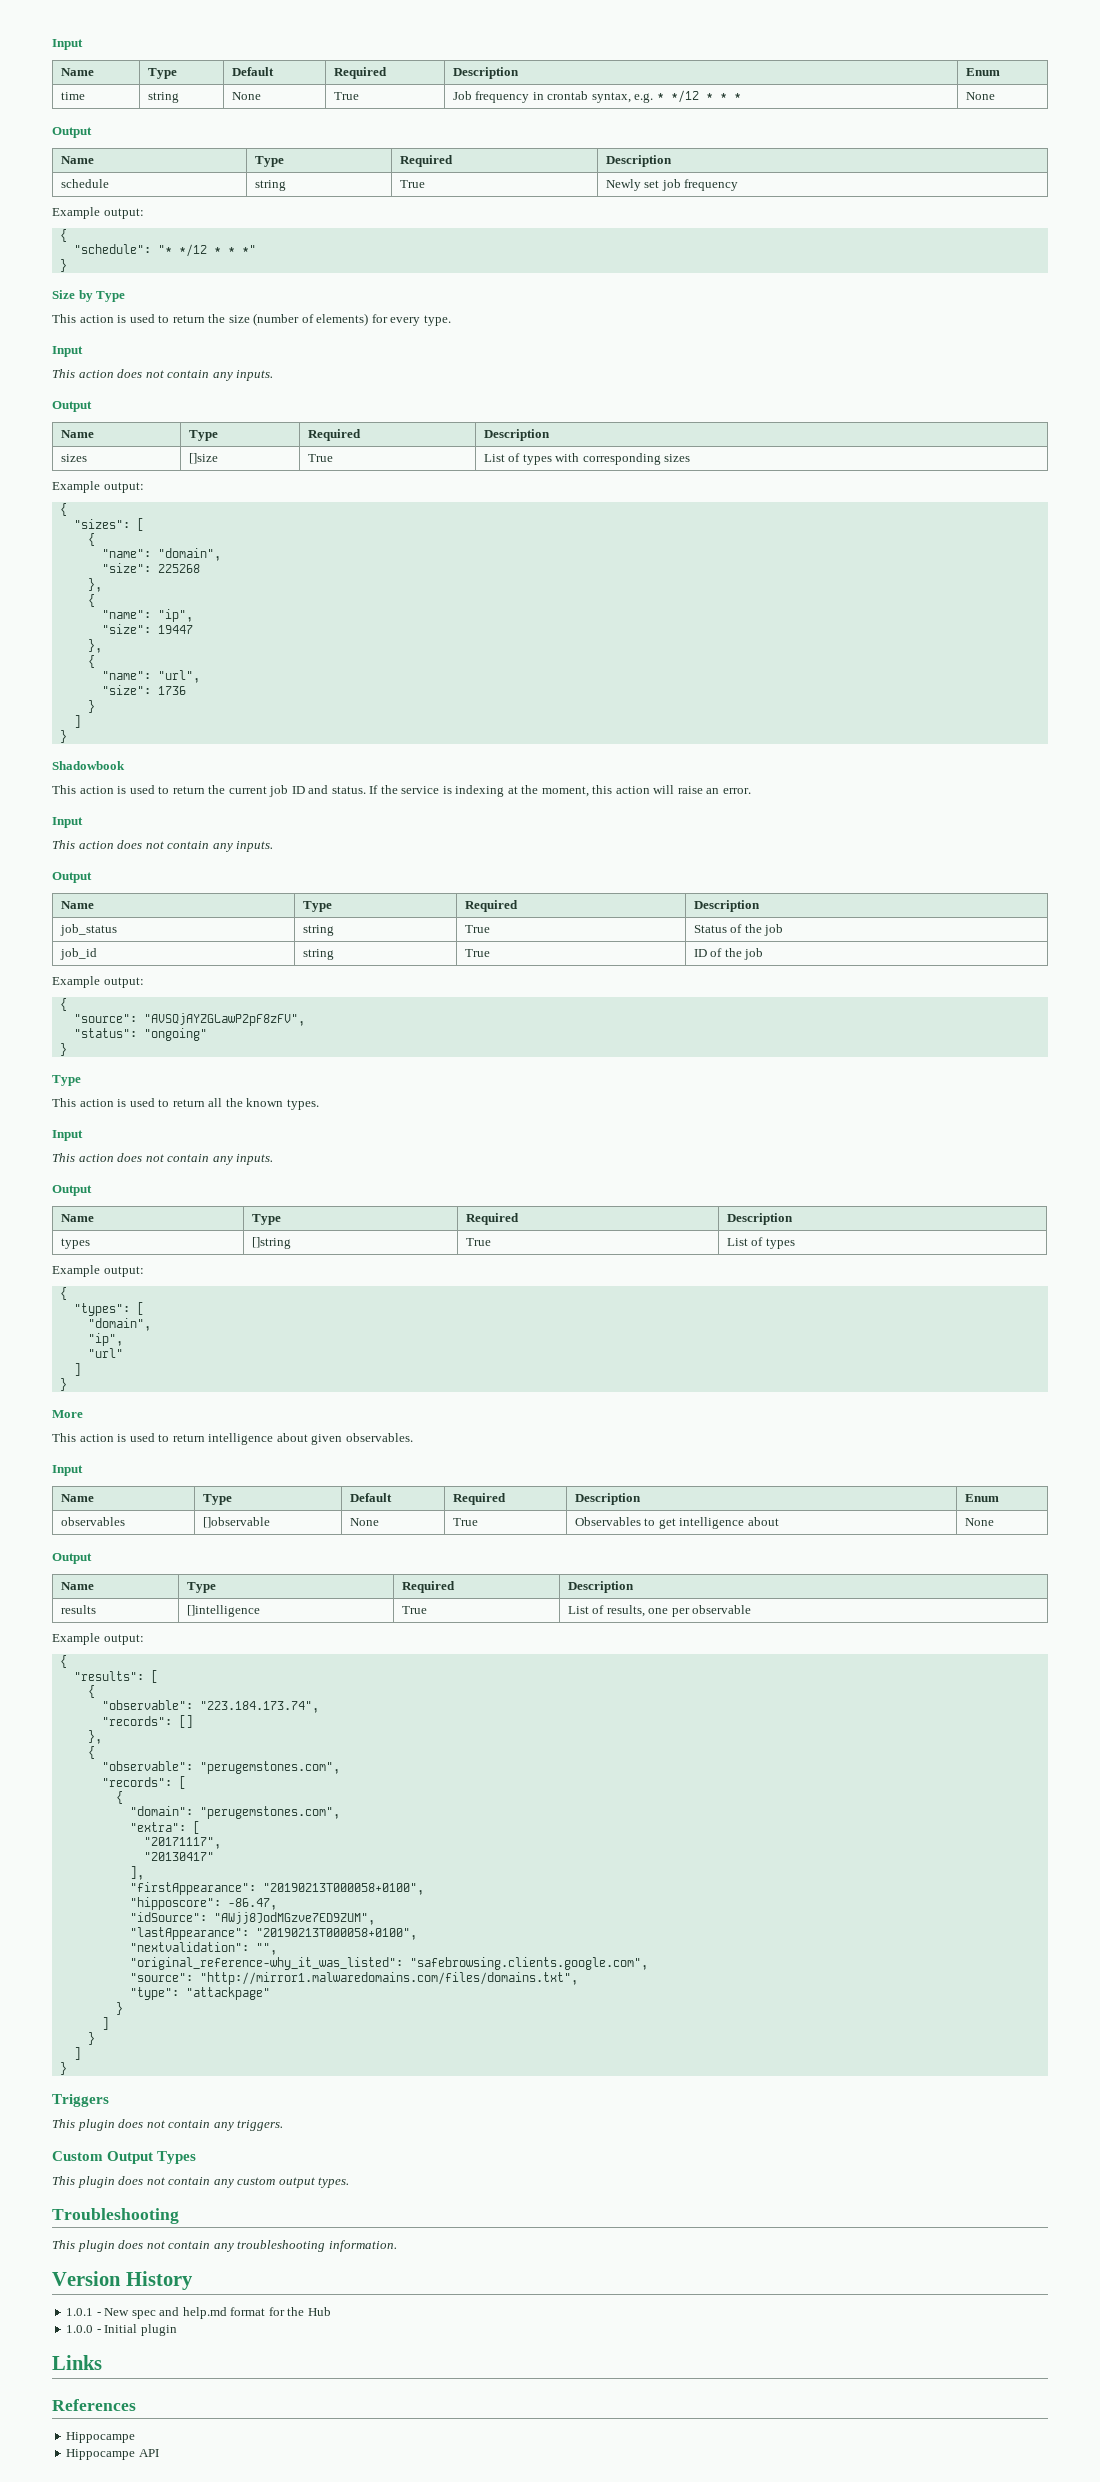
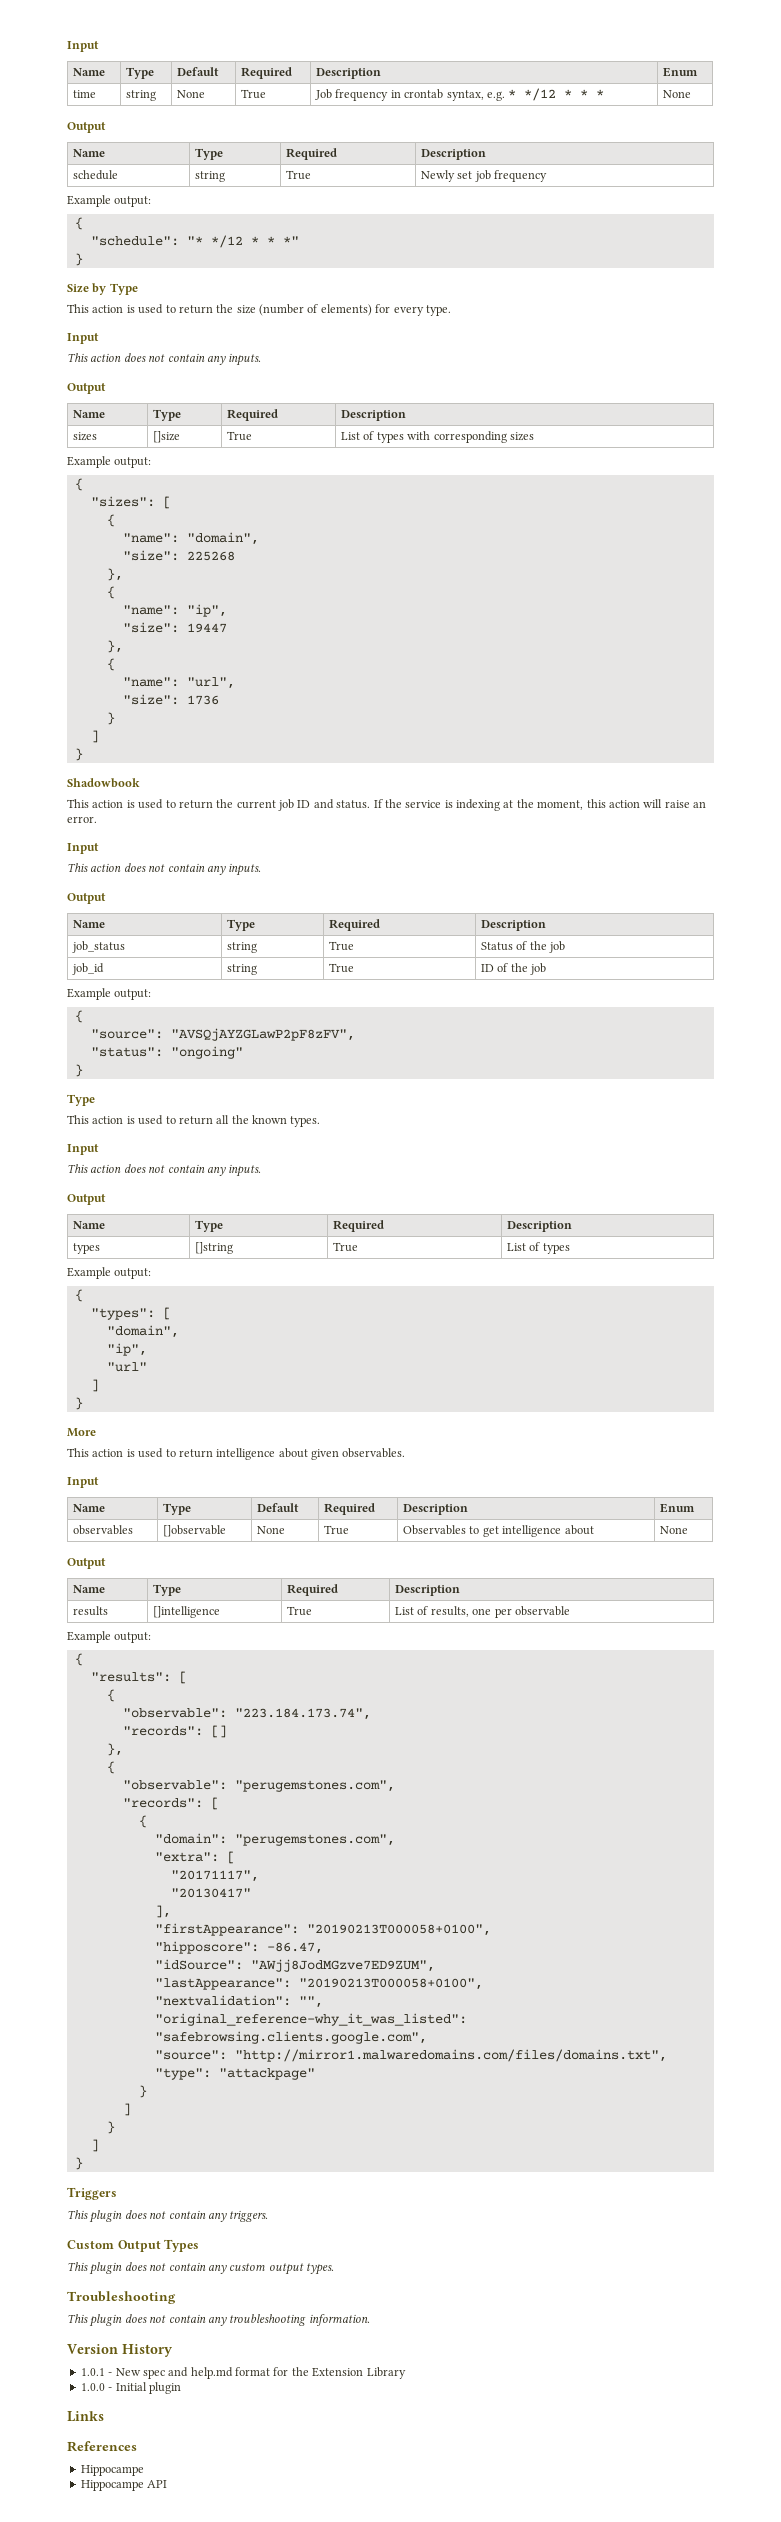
- 1.0.1 - New spec and help.md format for the Hub
+ 1.0.1 - New spec and help.md format for the Extension Library

